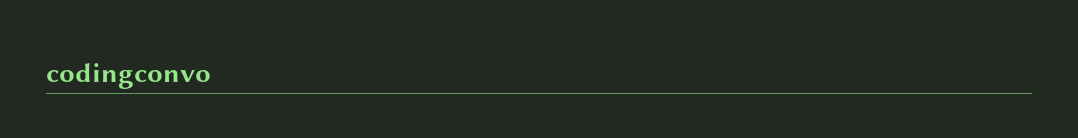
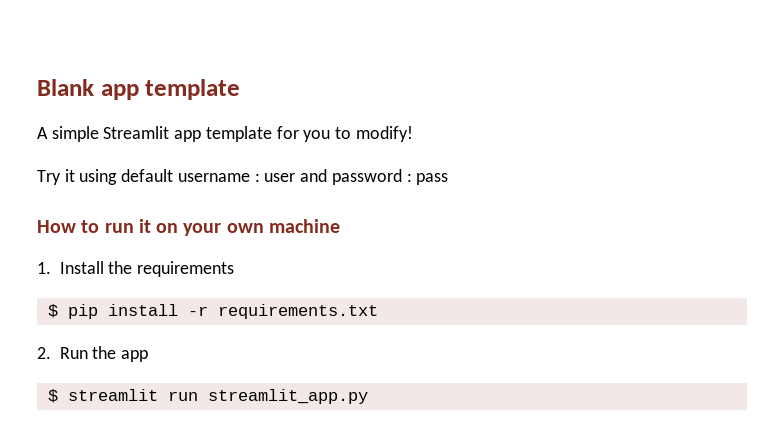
- codingconvo
+ Blank app template
+ A simple Streamlit app template for you to modify!
+ Try it using default username : user and password : pass
+ How to run it on your own machine
+ 1. Install the requirements
+ $ pip install -r requirements.txt
+ 2. Run the app
+ $ streamlit run streamlit_app.py

